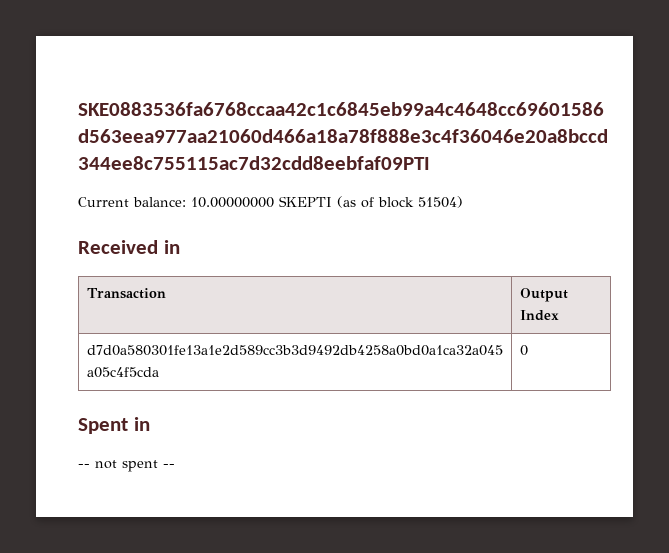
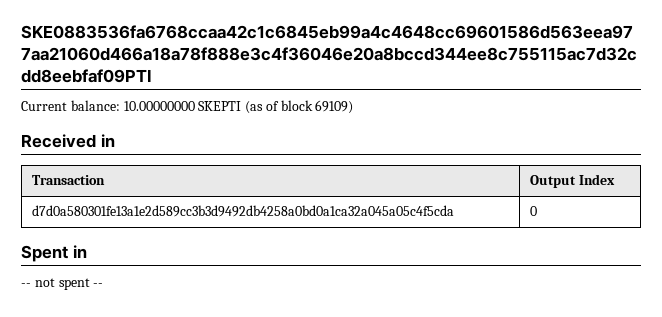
- Current balance: 10.00000000 SKEPTI (as of block 51504)
+ Current balance: 10.00000000 SKEPTI (as of block 69109)

